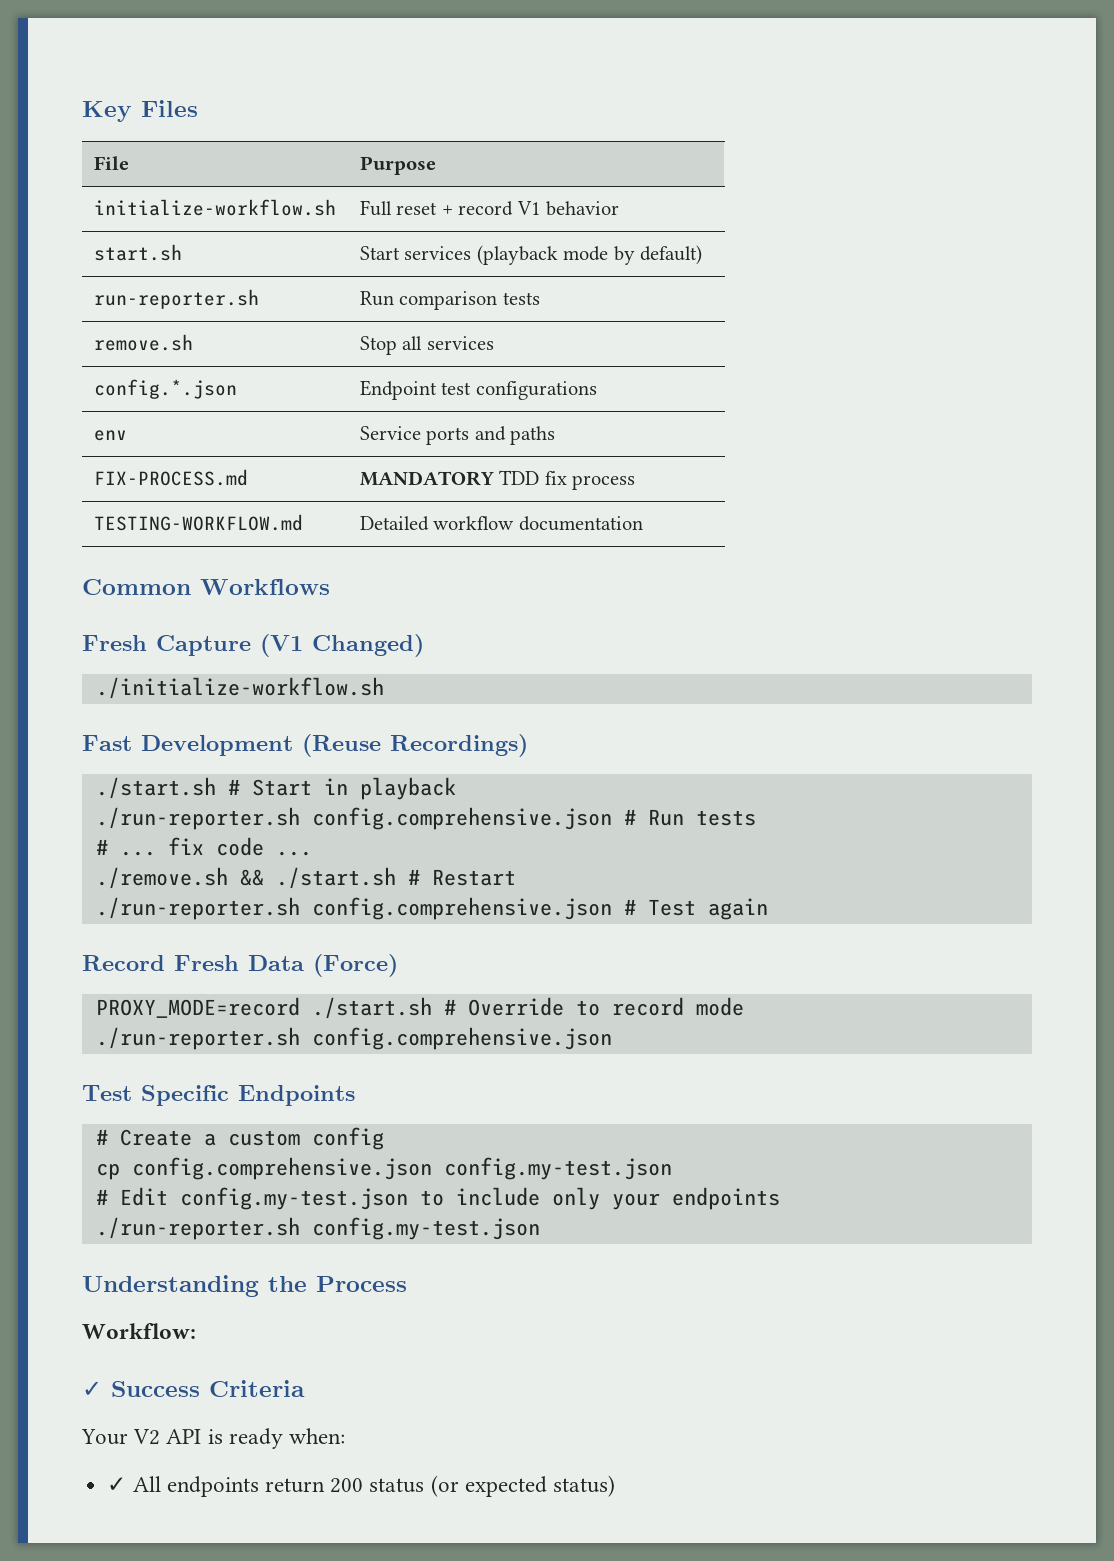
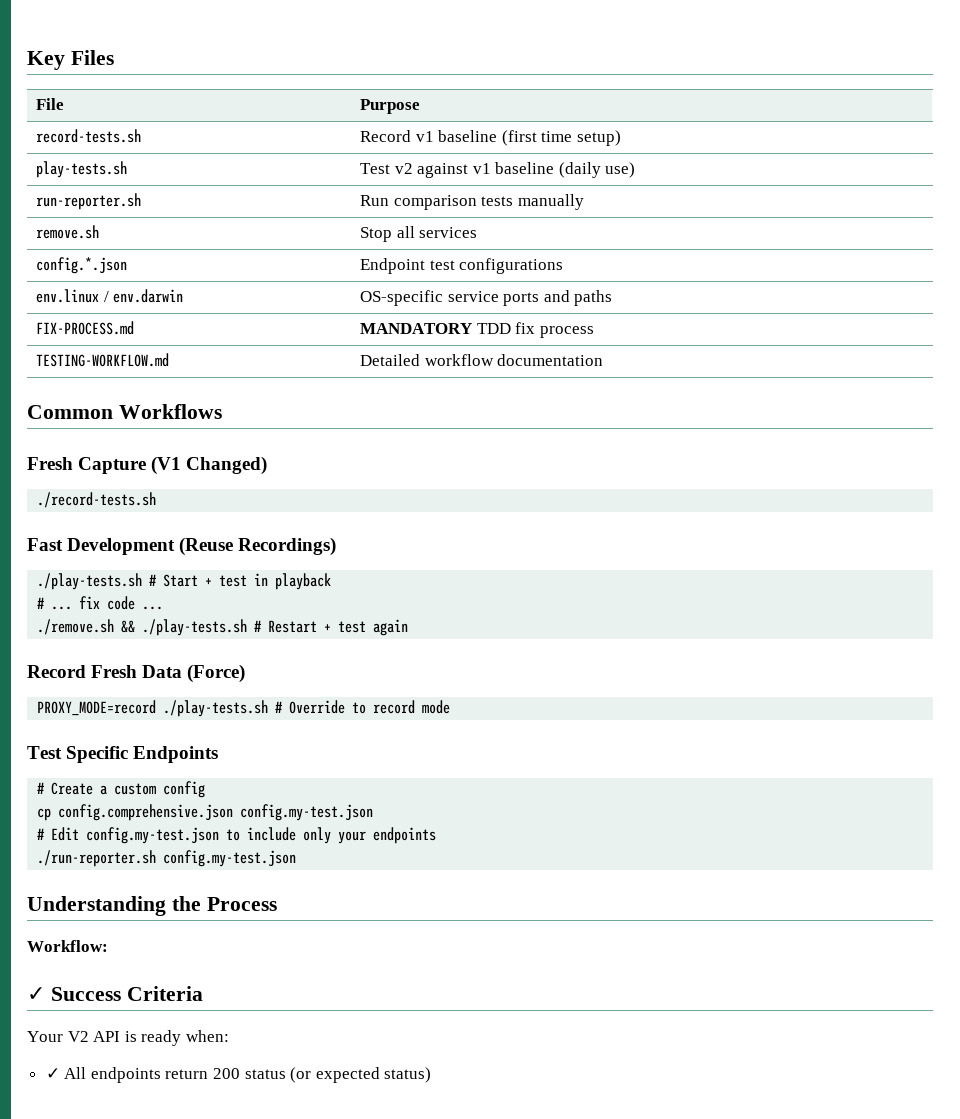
- initialize-workflow.sh | Full reset + record V1 behavior
- start.sh | Start services (playback mode by default)
+ record-tests.sh | Record v1 baseline (first time setup)
+ play-tests.sh | Test v2 against v1 baseline (daily use)
- run-reporter.sh | Run comparison tests
+ run-reporter.sh | Run comparison tests manually
- env | Service ports and paths
+ env.linux / env.darwin | OS-specific service ports and paths
- ./initialize-workflow.sh
+ ./record-tests.sh
- ./start.sh # Start in playback
+ ./play-tests.sh # Start + test in playback
- ./run-reporter.sh config.comprehensive.json # Run tests
- ./remove.sh && ./start.sh # Restart
- ./run-reporter.sh config.comprehensive.json # Test again
+ ./remove.sh && ./play-tests.sh # Restart + test again
- PROXY_MODE=record ./start.sh # Override to record mode
- ./run-reporter.sh config.comprehensive.json
+ PROXY_MODE=record ./play-tests.sh # Override to record mode

